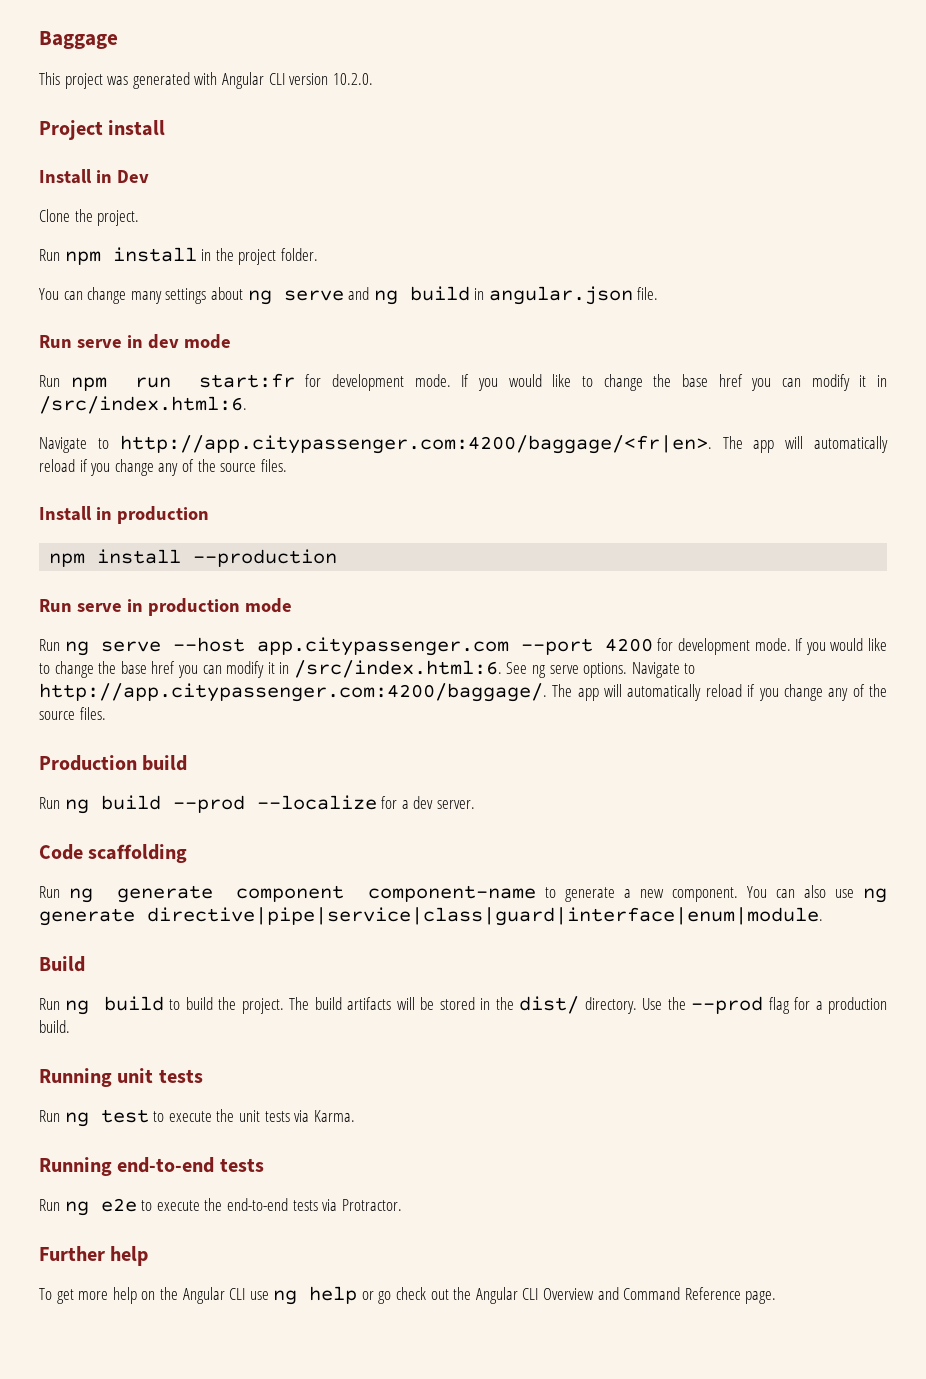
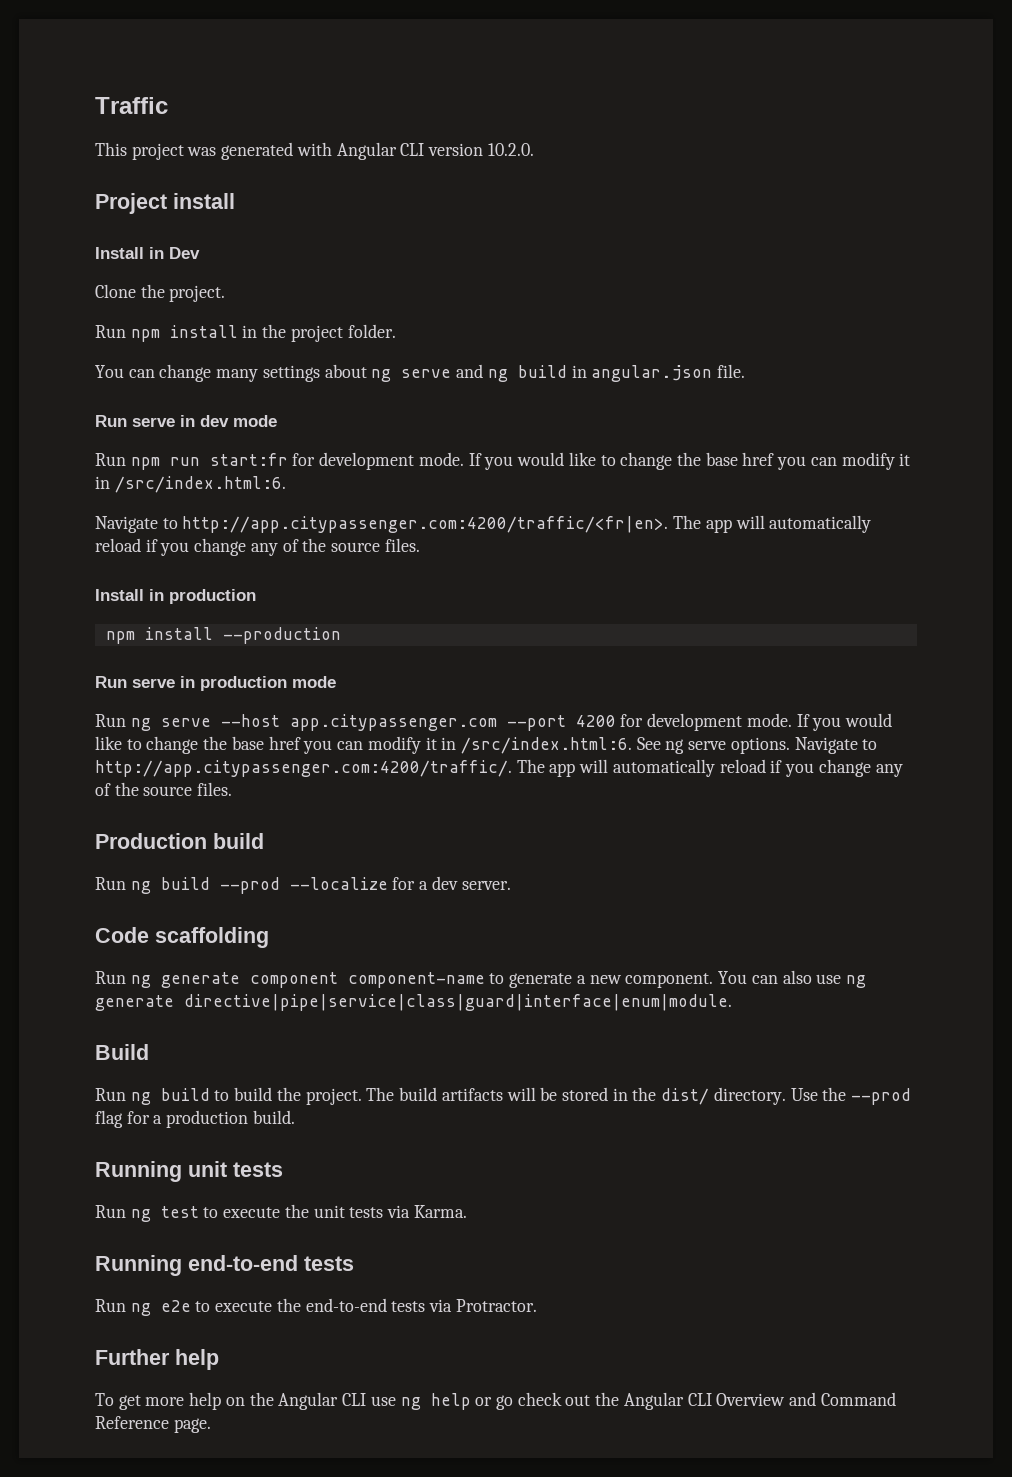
- Baggage
+ Traffic
- Navigate to http://app.citypassenger.com:4200/baggage/<fr|en>. The app will automatically reload if you change any of the source files.
+ Navigate to http://app.citypassenger.com:4200/traffic/<fr|en>. The app will automatically reload if you change any of the source files.
- Navigate to http://app.citypassenger.com:4200/baggage/. The app will automatically reload if you change any of the source files.
+ Navigate to http://app.citypassenger.com:4200/traffic/. The app will automatically reload if you change any of the source files.

